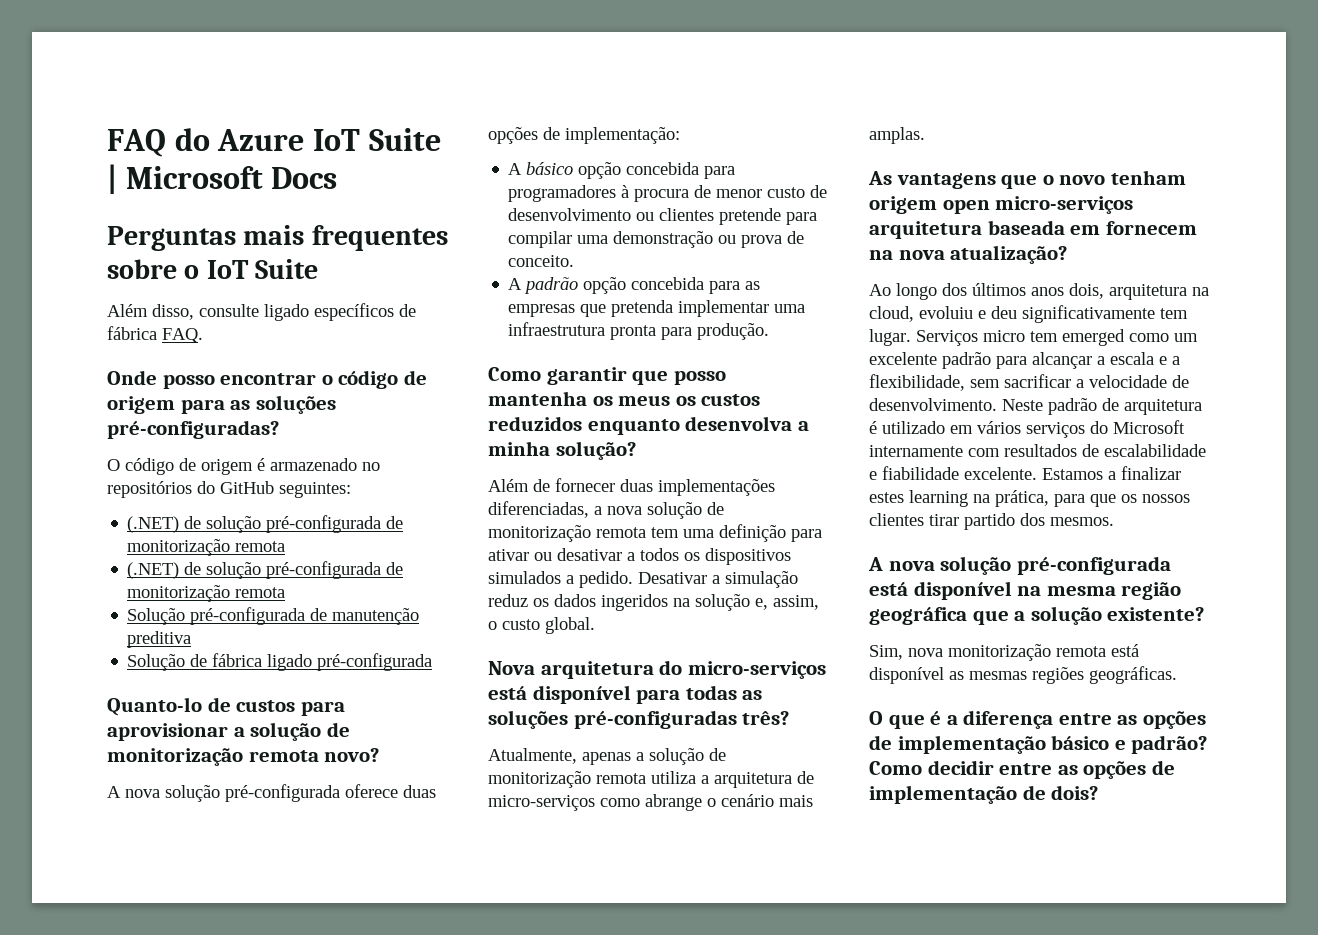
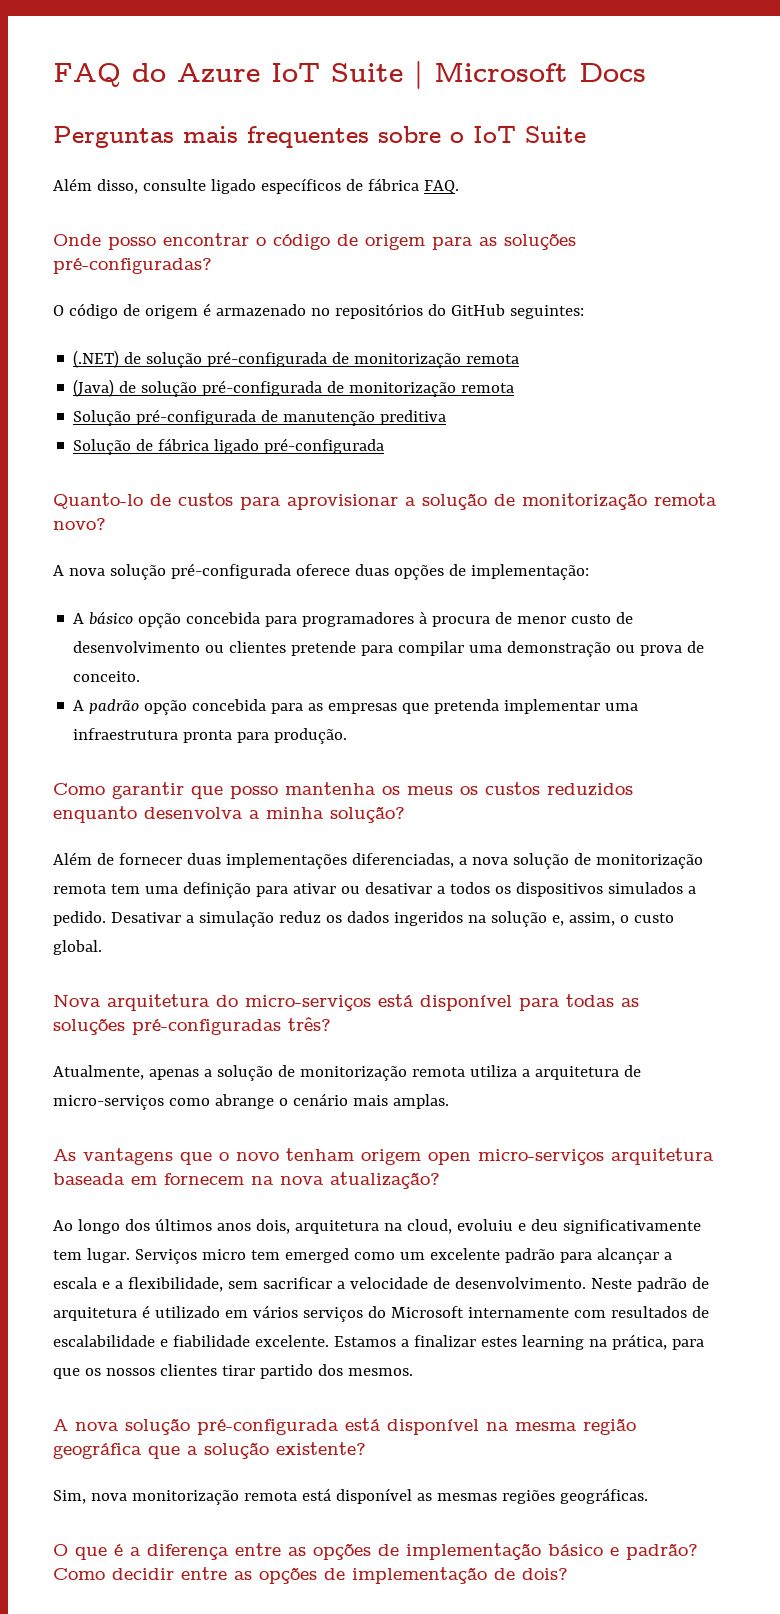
  O código de origem é armazenado no repositórios do GitHub seguintes:
  (.NET) de solução pré-configurada de monitorização remota
- (.NET) de solução pré-configurada de monitorização remota
+ (Java) de solução pré-configurada de monitorização remota

